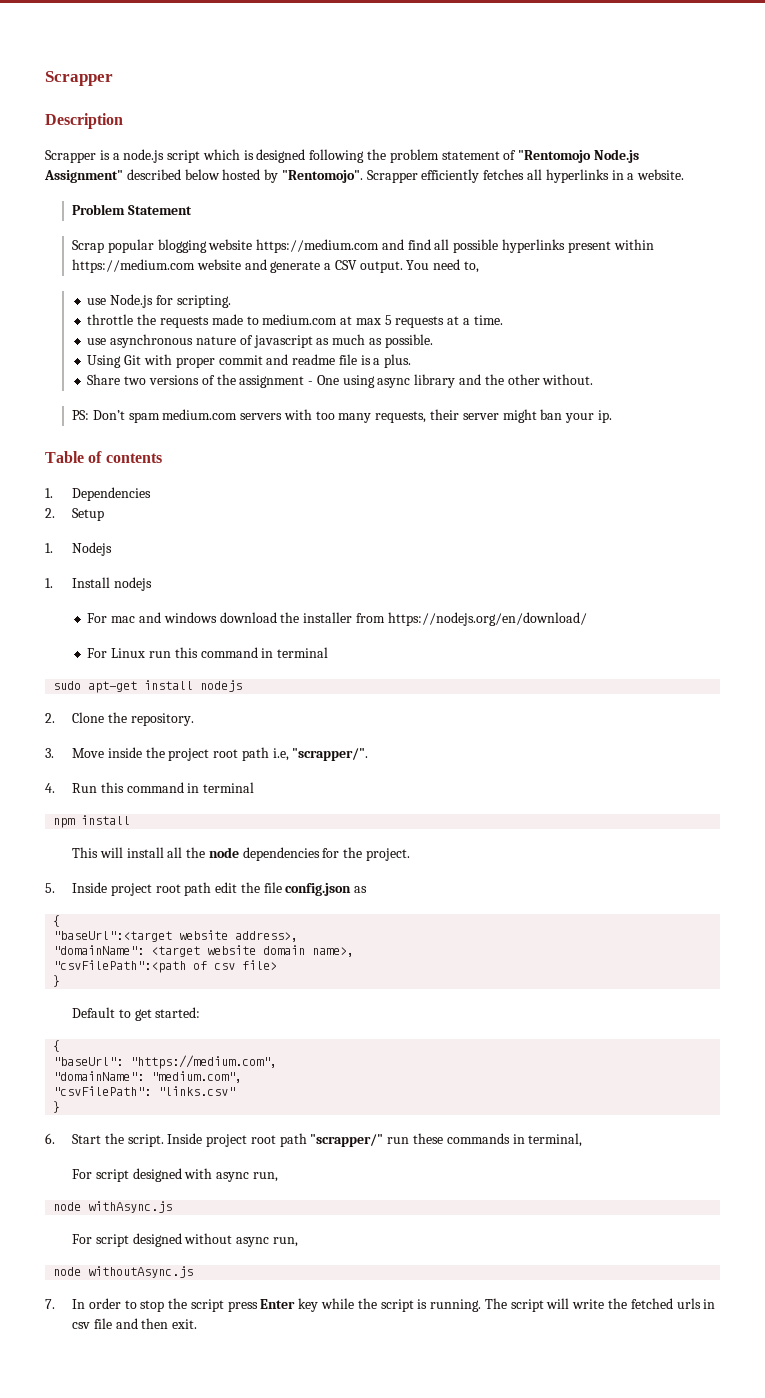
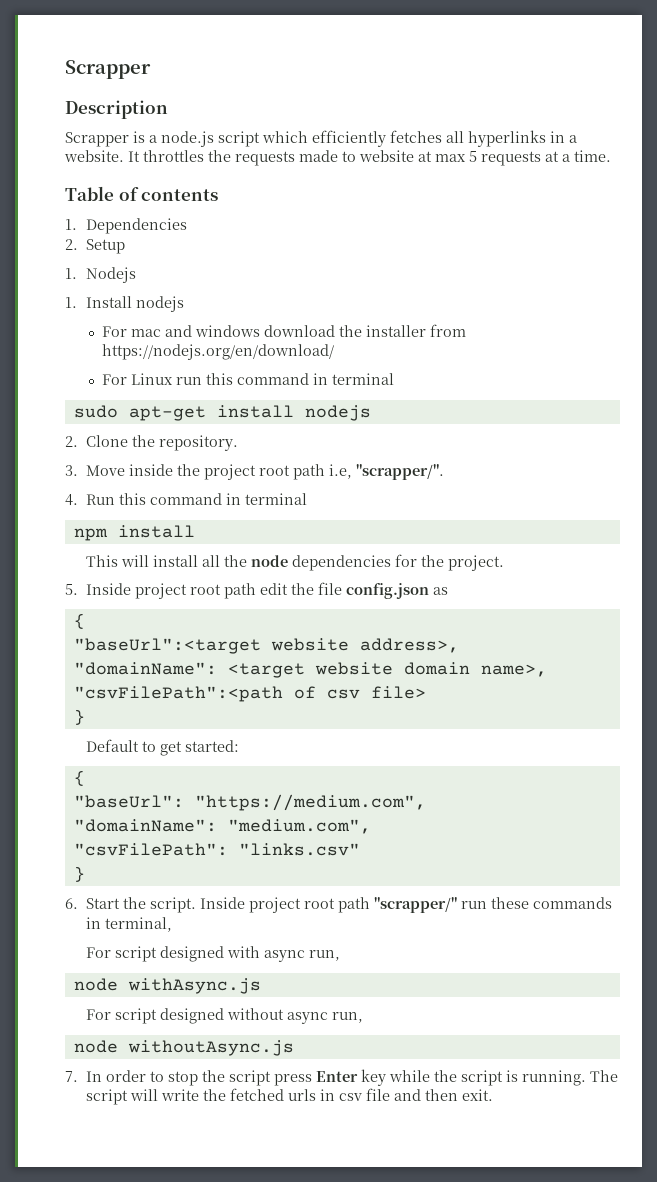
- Scrapper is a node.js script which is designed following the problem statement of "Rentomojo Node.js Assignment" described below hosted by "Rentomojo". Scrapper efficiently fetches all hyperlinks in a website.
- Problem Statement
- Scrap popular blogging website https://medium.com and find all possible hyperlinks present within https://medium.com website and generate a CSV output. You need to,
- use Node.js for scripting.
- throttle the requests made to medium.com at max 5 requests at a time.
+ Scrapper is a node.js script which efficiently fetches all hyperlinks in a website. It throttles the requests made to website at max 5 requests at a time.
- use asynchronous nature of javascript as much as possible.
- Using Git with proper commit and readme file is a plus.
- Share two versions of the assignment - One using async library and the other without.
- PS: Don’t spam medium.com servers with too many requests, their server might ban your ip.

